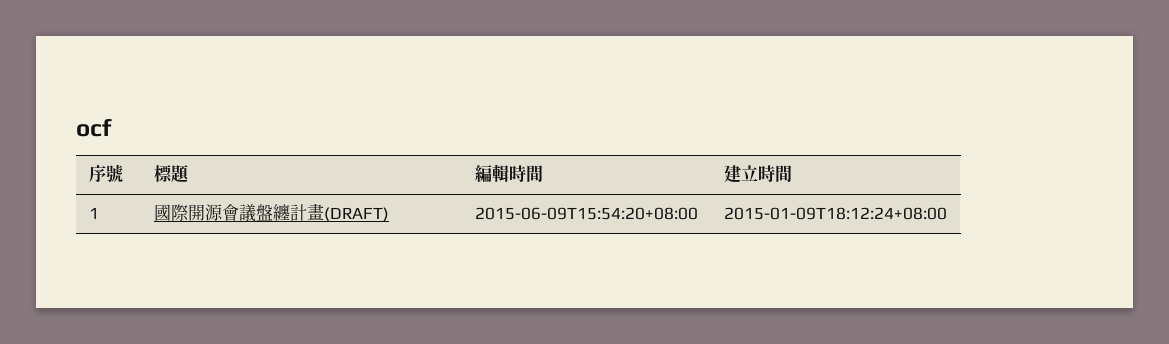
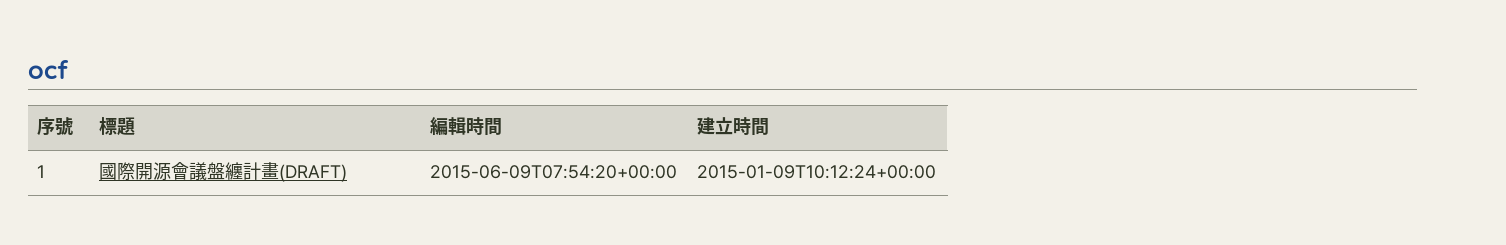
- 1 | 國際開源會議盤纏計畫(DRAFT) | 2015-06-09T15:54:20+08:00 | 2015-01-09T18:12:24+08:00
+ 1 | 國際開源會議盤纏計畫(DRAFT) | 2015-06-09T07:54:20+00:00 | 2015-01-09T10:12:24+00:00

